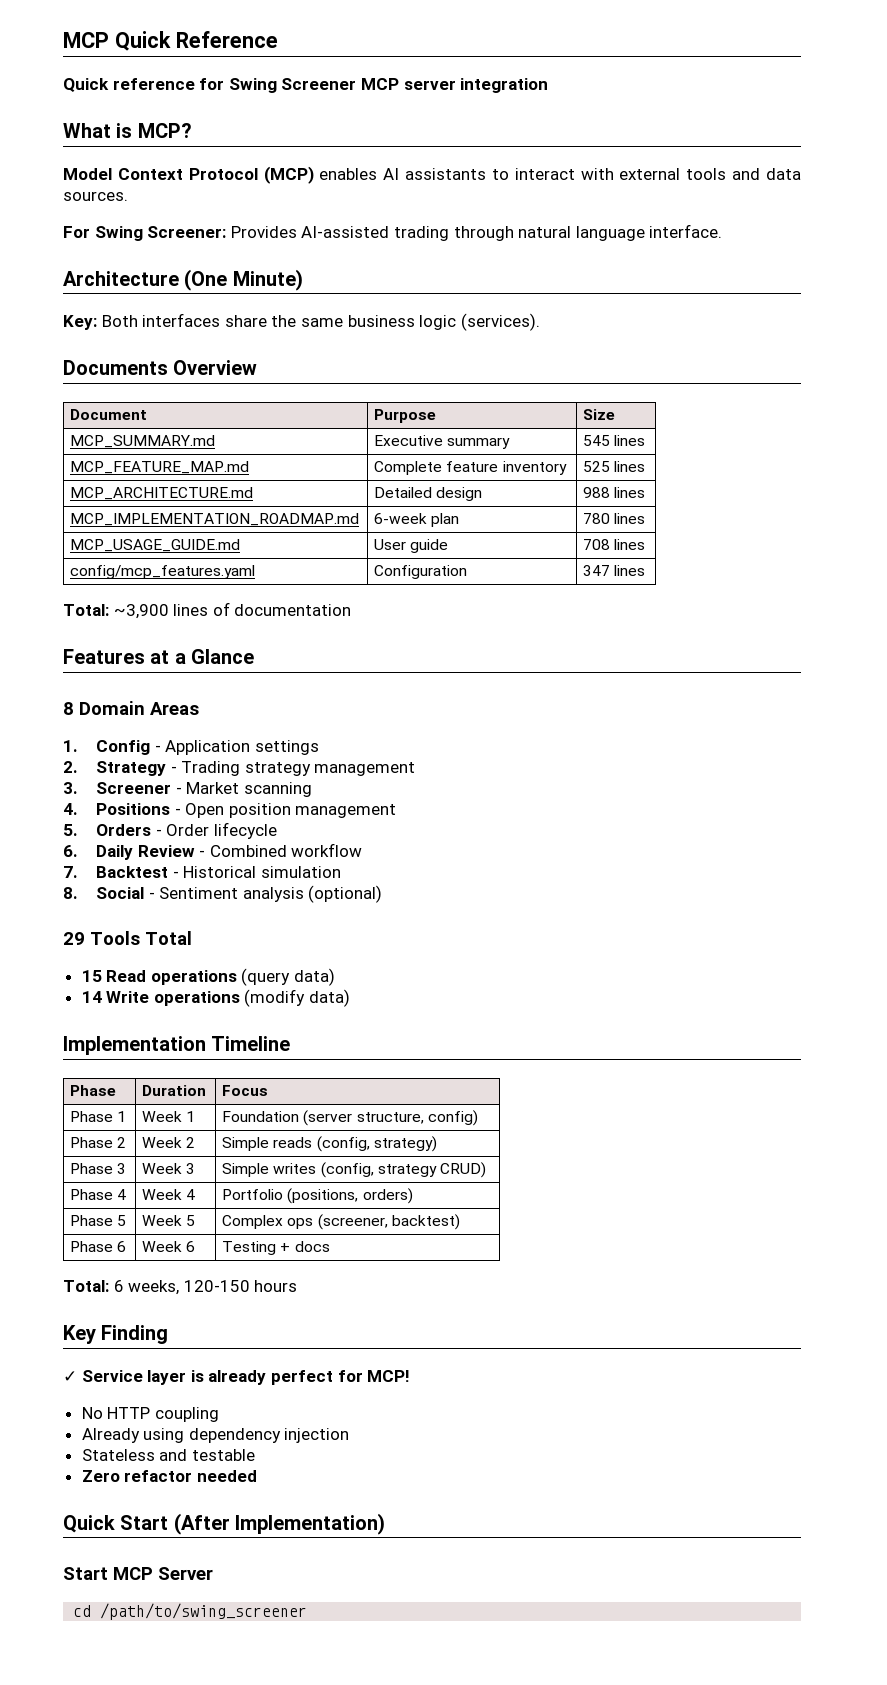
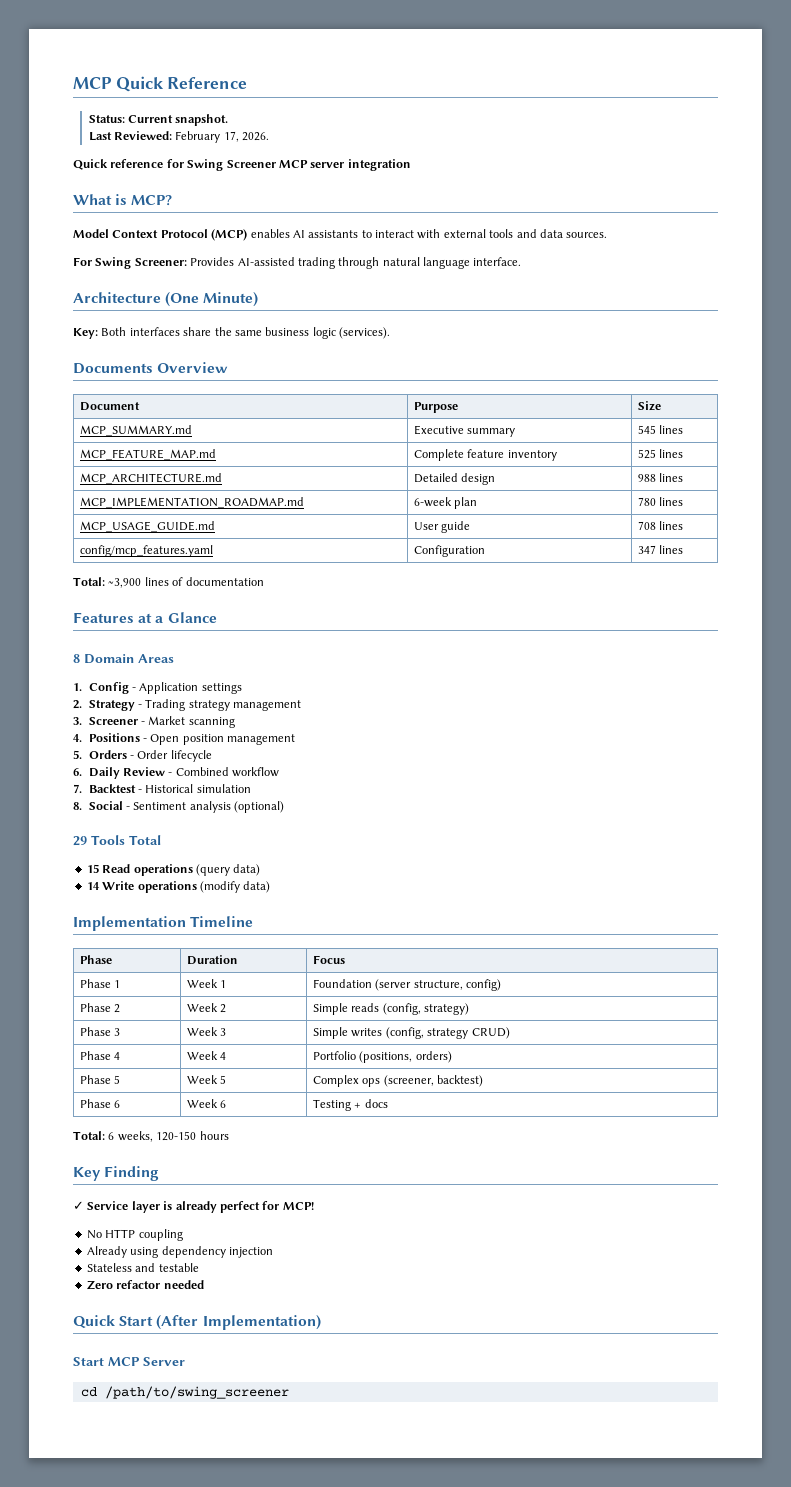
+ Status: Current snapshot.
+ Last Reviewed: February 17, 2026.

